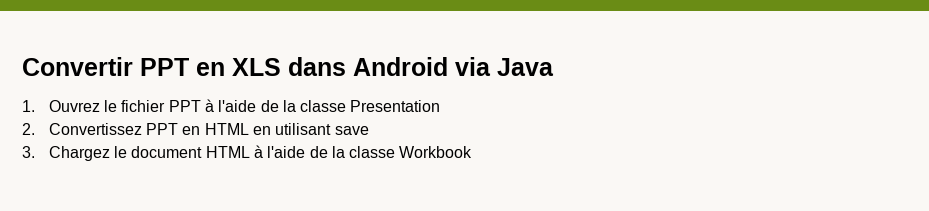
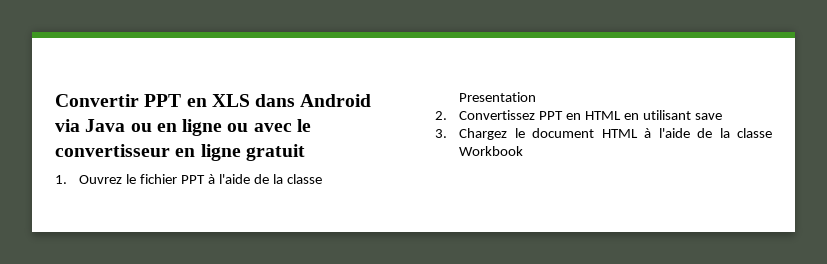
- Convertir PPT en XLS dans Android via Java
+ Convertir PPT en XLS dans Android via Java ou en ligne ou avec le convertisseur en ligne gratuit

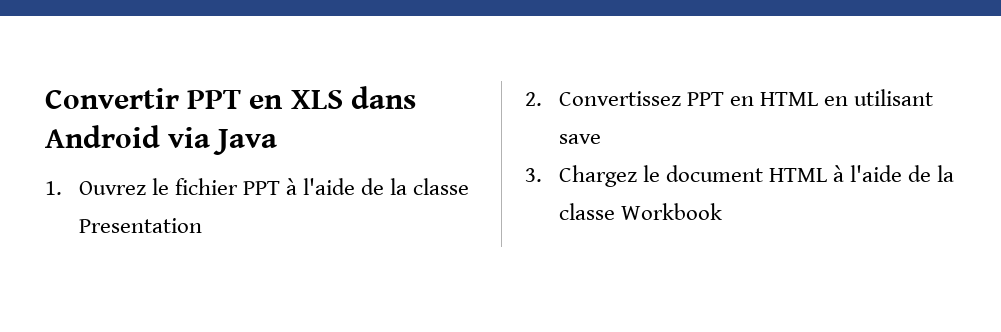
- Convertir PPT en XLS dans Android via Java ou en ligne ou avec le convertisseur en ligne gratuit
+ Convertir PPT en XLS dans Android via Java

